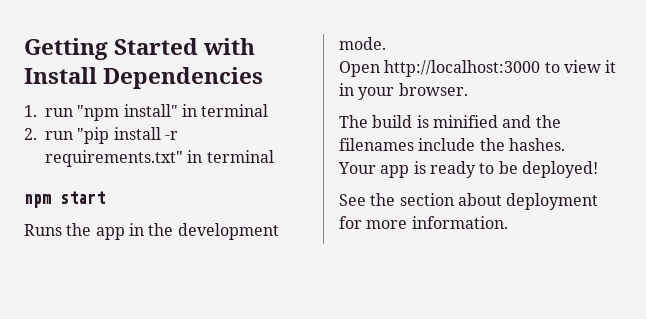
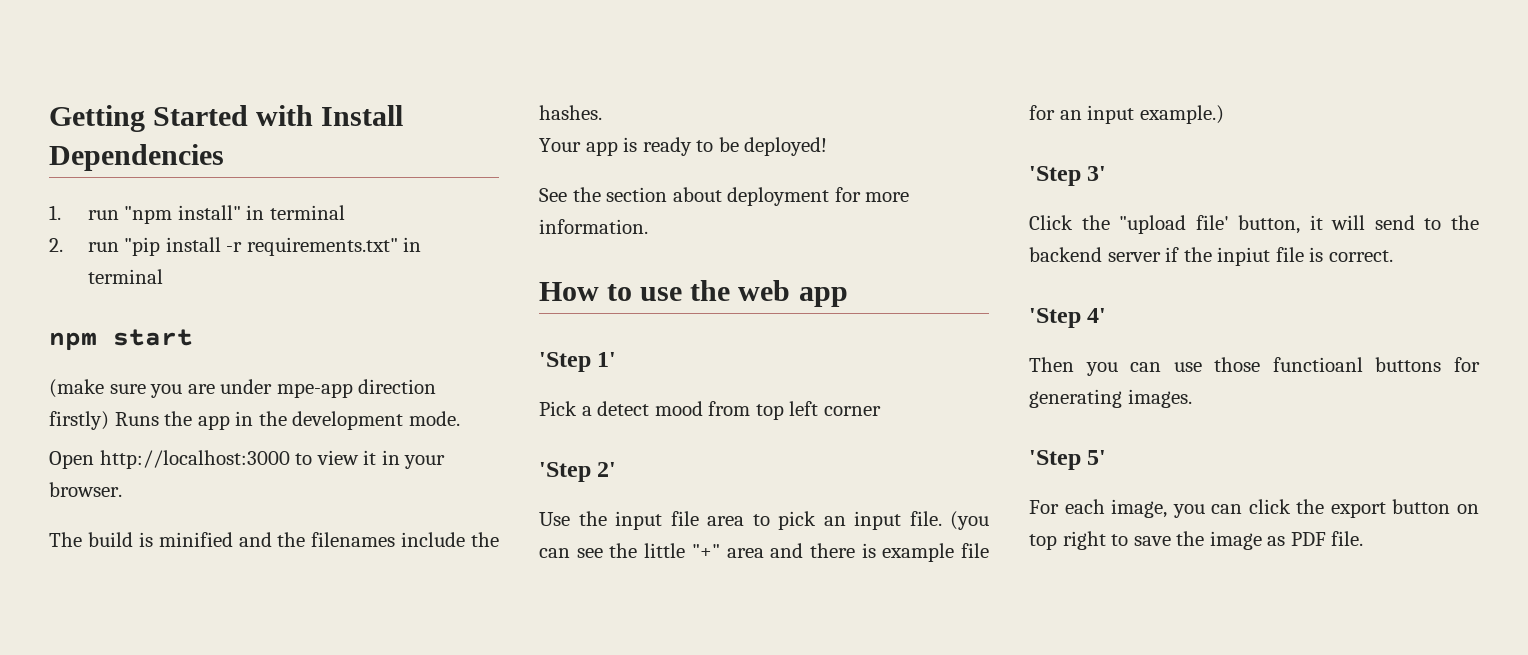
- Runs the app in the development mode.
+ (make sure you are under mpe-app direction firstly) Runs the app in the development mode.
+ How to use the web app
+ 'Step 1'
+ Pick a detect mood from top left corner
+ 'Step 2'
+ Use the input file area to pick an input file. (you can see the little "+" area and there is example file for an input example.)
+ 'Step 3'
+ Click the "upload file' button, it will send to the backend server if the inpiut file is correct.
+ 'Step 4'
+ Then you can use those functioanl buttons for generating images.
+ 'Step 5'
+ For each image, you can click the export button on top right to save the image as PDF file.

